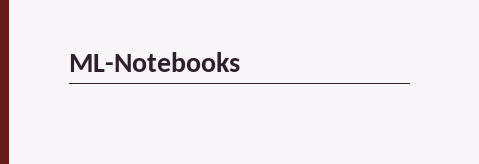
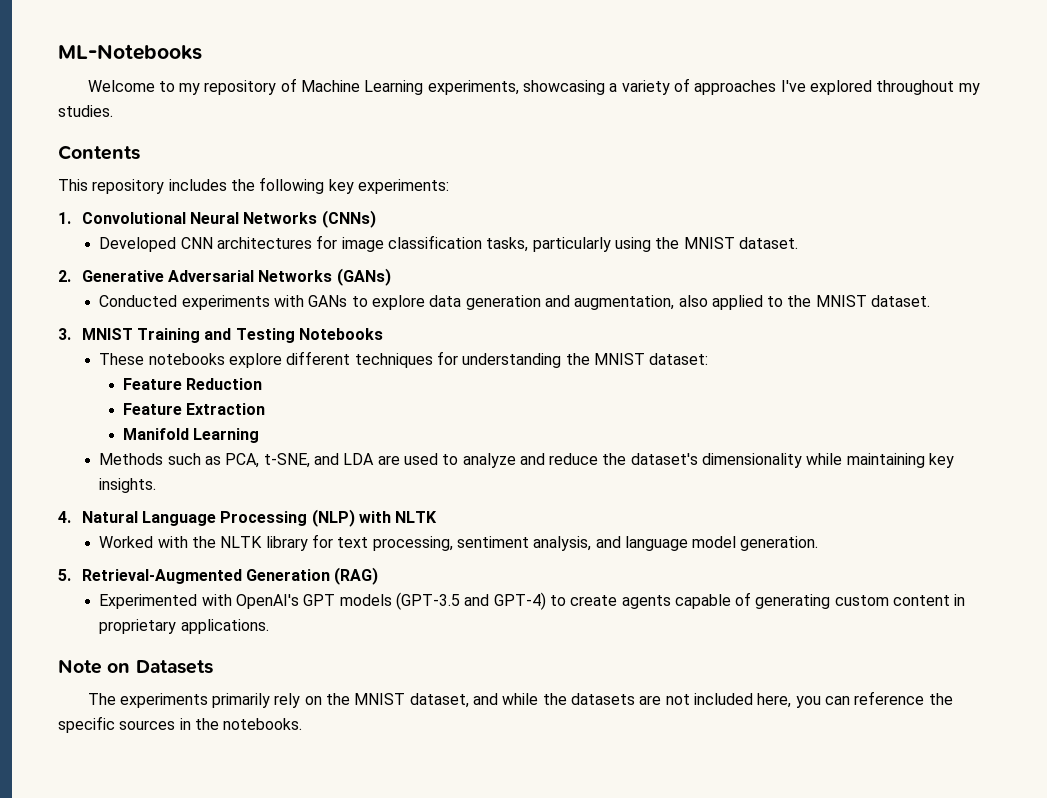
+ Welcome to my repository of Machine Learning experiments, showcasing a variety of approaches I've explored throughout my studies.
+ Contents
+ This repository includes the following key experiments:
+ 1. Convolutional Neural Networks (CNNs)
+ Developed CNN architectures for image classification tasks, particularly using the MNIST dataset.
+ 2. Generative Adversarial Networks (GANs)
+ Conducted experiments with GANs to explore data generation and augmentation, also applied to the MNIST dataset.
+ 3. MNIST Training and Testing Notebooks
+ These notebooks explore different techniques for understanding the MNIST dataset:
+ Feature Reduction
+ Feature Extraction
+ Manifold Learning
+ Methods such as PCA, t-SNE, and LDA are used to analyze and reduce the dataset's dimensionality while maintaining key insights.
+ 4. Natural Language Processing (NLP) with NLTK
+ Worked with the NLTK library for text processing, sentiment analysis, and language model generation.
+ 5. Retrieval-Augmented Generation (RAG)
+ Experimented with OpenAI's GPT models (GPT-3.5 and GPT-4) to create agents capable of generating custom content in proprietary applications.
+ Note on Datasets
+ The experiments primarily rely on the MNIST dataset, and while the datasets are not included here, you can reference the specific sources in the notebooks.

